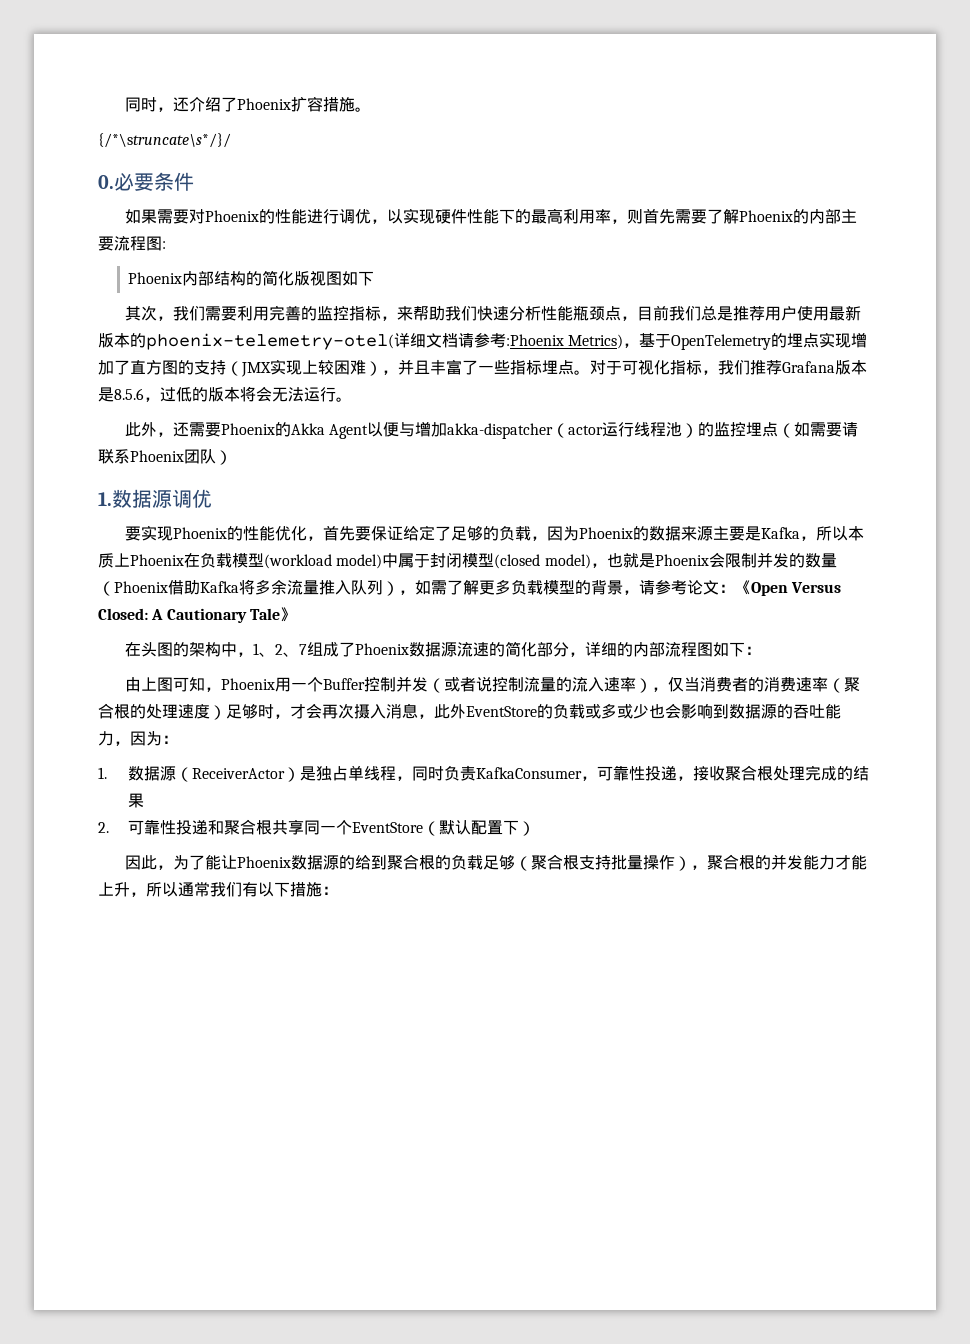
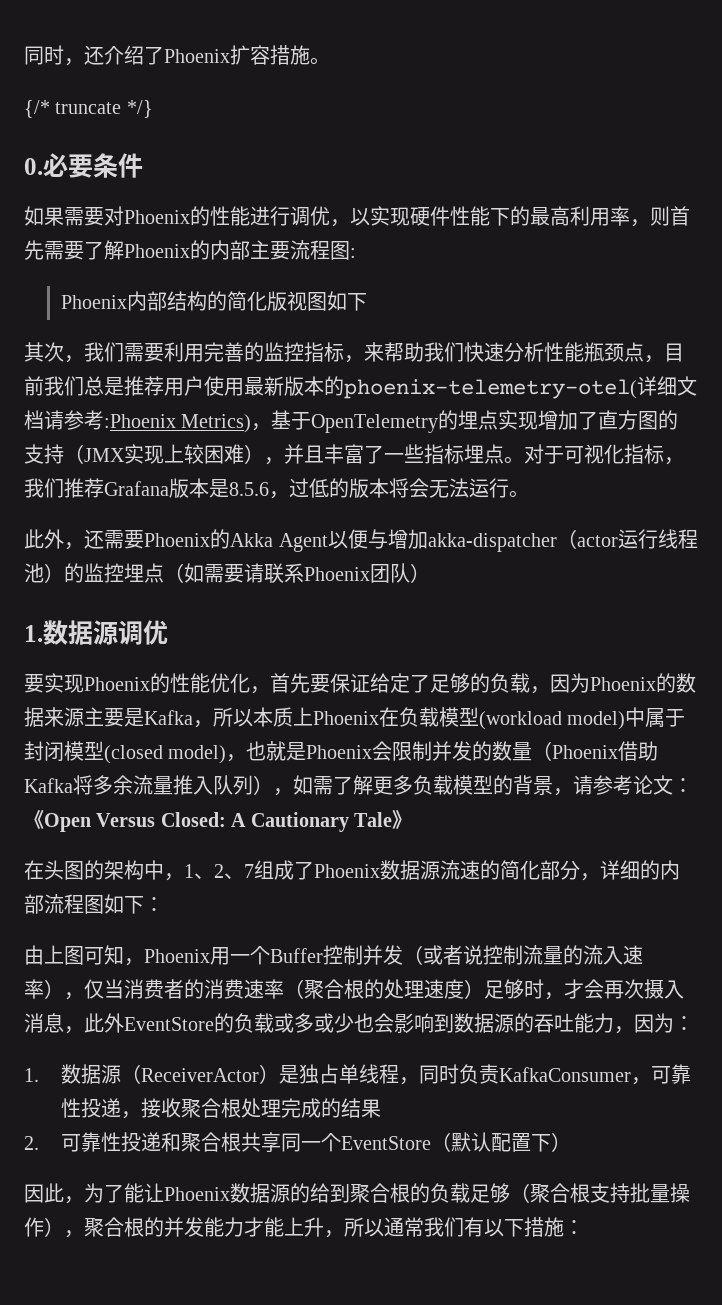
- {/*\struncate\s*/}/
+ {/* truncate */}

